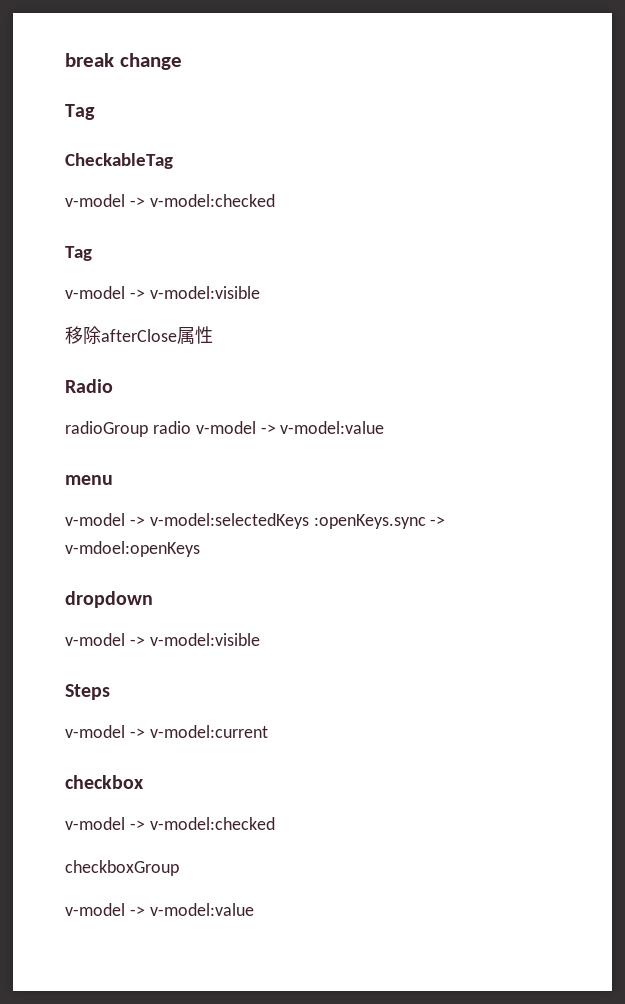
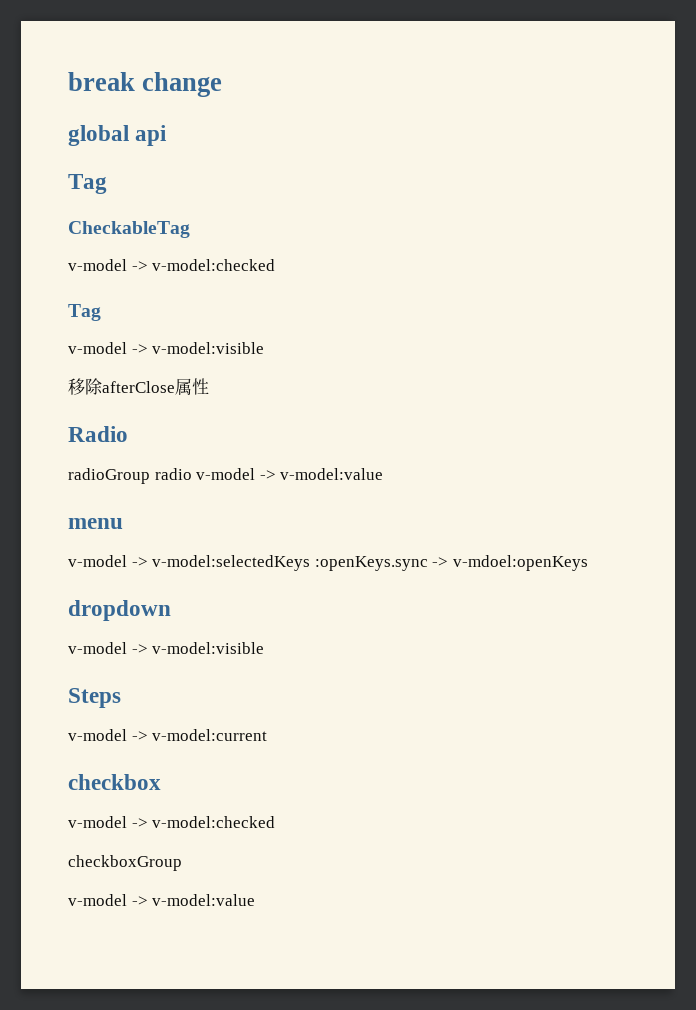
+ global api

